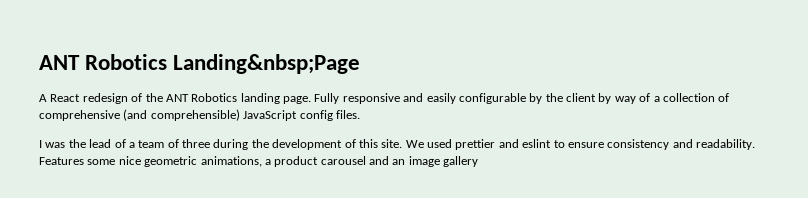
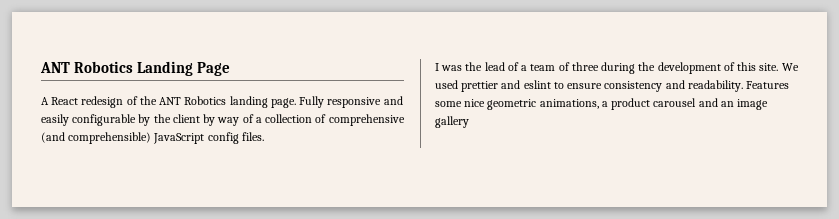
- ANT Robotics Landing&nbsp;Page
+ ANT Robotics Landing Page

